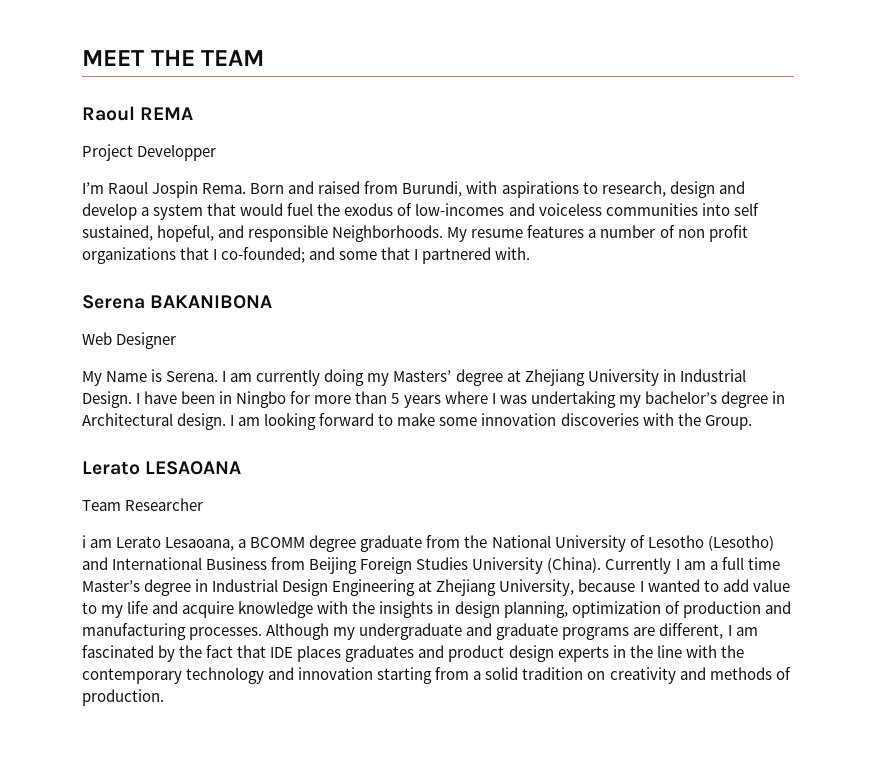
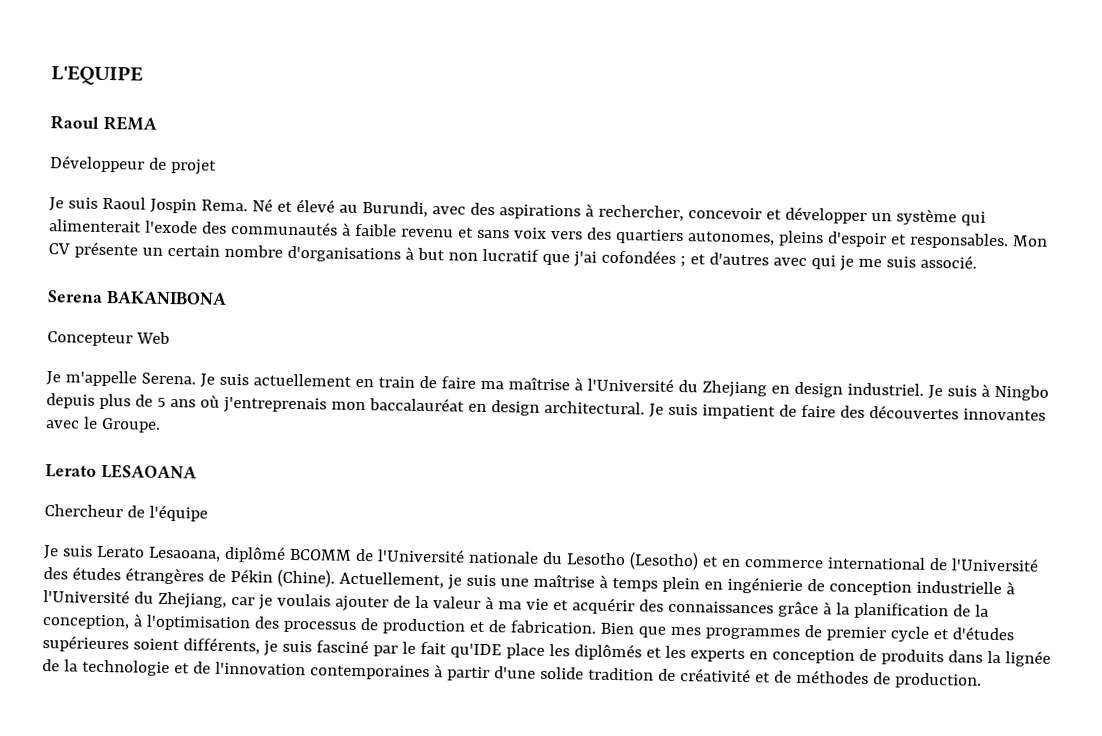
- MEET THE TEAM
+ L'EQUIPE
- Project Developper
- I’m Raoul Jospin Rema. Born and raised from Burundi, with aspirations to research, design and develop a system that would fuel the exodus of low-incomes and voiceless communities into self sustained, hopeful, and responsible Neighborhoods. My resume features a number of non profit organizations that I co-founded; and some that I partnered with.
+ Développeur de projet
+ Je suis Raoul Jospin Rema. Né et élevé au Burundi, avec des aspirations à rechercher, concevoir et développer un système qui alimenterait l'exode des communautés à faible revenu et sans voix vers des quartiers autonomes, pleins d'espoir et responsables. Mon CV présente un certain nombre d'organisations à but non lucratif que j'ai cofondées ; et d'autres avec qui je me suis associé.
- Web Designer
- My Name is Serena. I am currently doing my Masters’ degree at Zhejiang University in Industrial Design. I have been in Ningbo for more than 5 years where I was undertaking my bachelor’s degree in Architectural design. I am looking forward to make some innovation discoveries with the Group.
+ Concepteur Web
+ Je m'appelle Serena. Je suis actuellement en train de faire ma maîtrise à l'Université du Zhejiang en design industriel. Je suis à Ningbo depuis plus de 5 ans où j'entreprenais mon baccalauréat en design architectural. Je suis impatient de faire des découvertes innovantes avec le Groupe.
  Lerato LESAOANA
- Team Researcher
- i am Lerato Lesaoana, a BCOMM degree graduate from the National University of Lesotho (Lesotho) and International Business from Beijing Foreign Studies University (China). Currently I am a full time Master’s degree in Industrial Design Engineering at Zhejiang University, because I wanted to add value to my life and acquire knowledge with the insights in design planning, optimization of production and manufacturing processes. Although my undergraduate and graduate programs are different, I am fascinated by the fact that IDE places graduates and product design experts in the line with the contemporary technology and innovation starting from a solid tradition on creativity and methods of production.
+ Chercheur de l'équipe
+ Je suis Lerato Lesaoana, diplômé BCOMM de l'Université nationale du Lesotho (Lesotho) et en commerce international de l'Université des études étrangères de Pékin (Chine). Actuellement, je suis une maîtrise à temps plein en ingénierie de conception industrielle à l'Université du Zhejiang, car je voulais ajouter de la valeur à ma vie et acquérir des connaissances grâce à la planification de la conception, à l'optimisation des processus de production et de fabrication. Bien que mes programmes de premier cycle et d'études supérieures soient différents, je suis fasciné par le fait qu'IDE place les diplômés et les experts en conception de produits dans la lignée de la technologie et de l'innovation contemporaines à partir d'une solide tradition de créativité et de méthodes de production.

